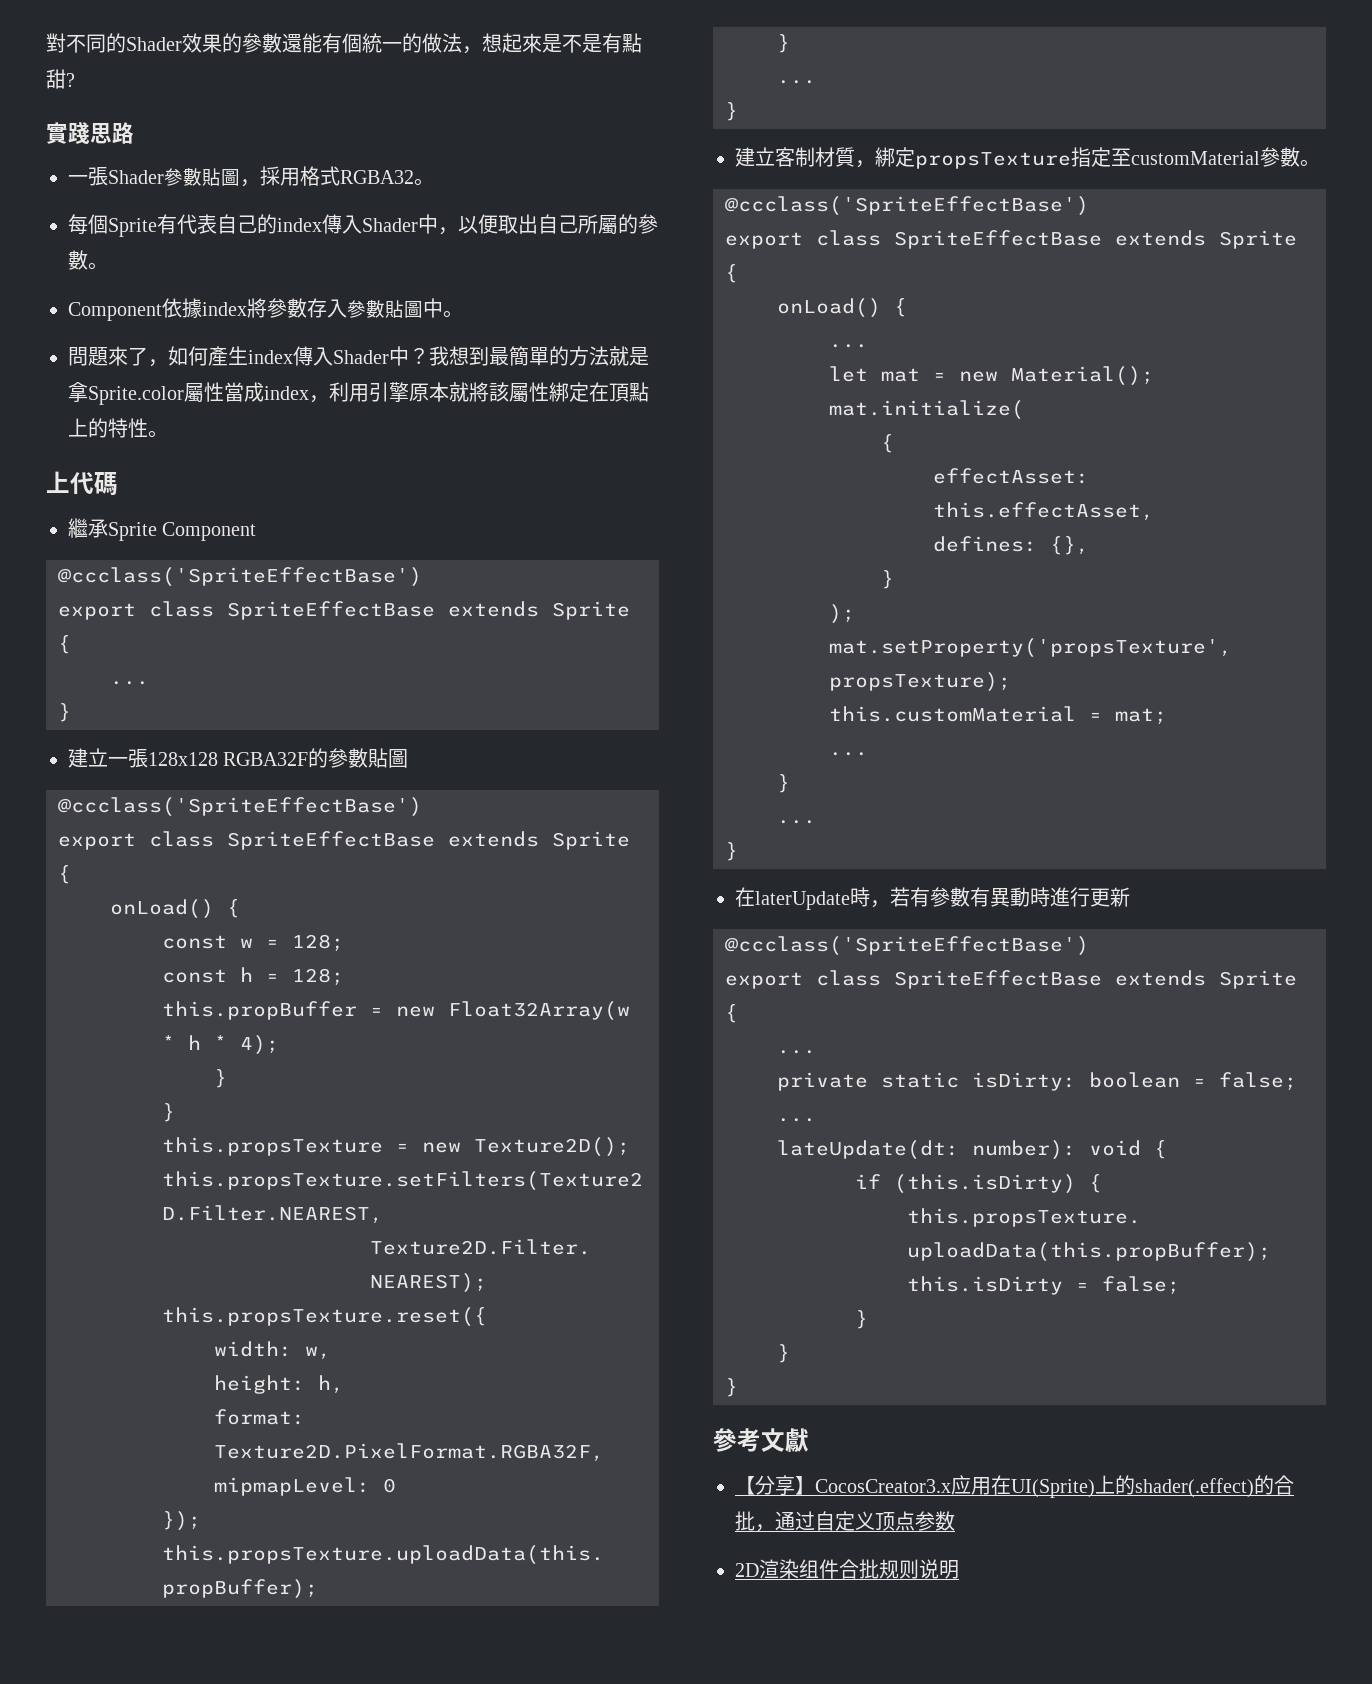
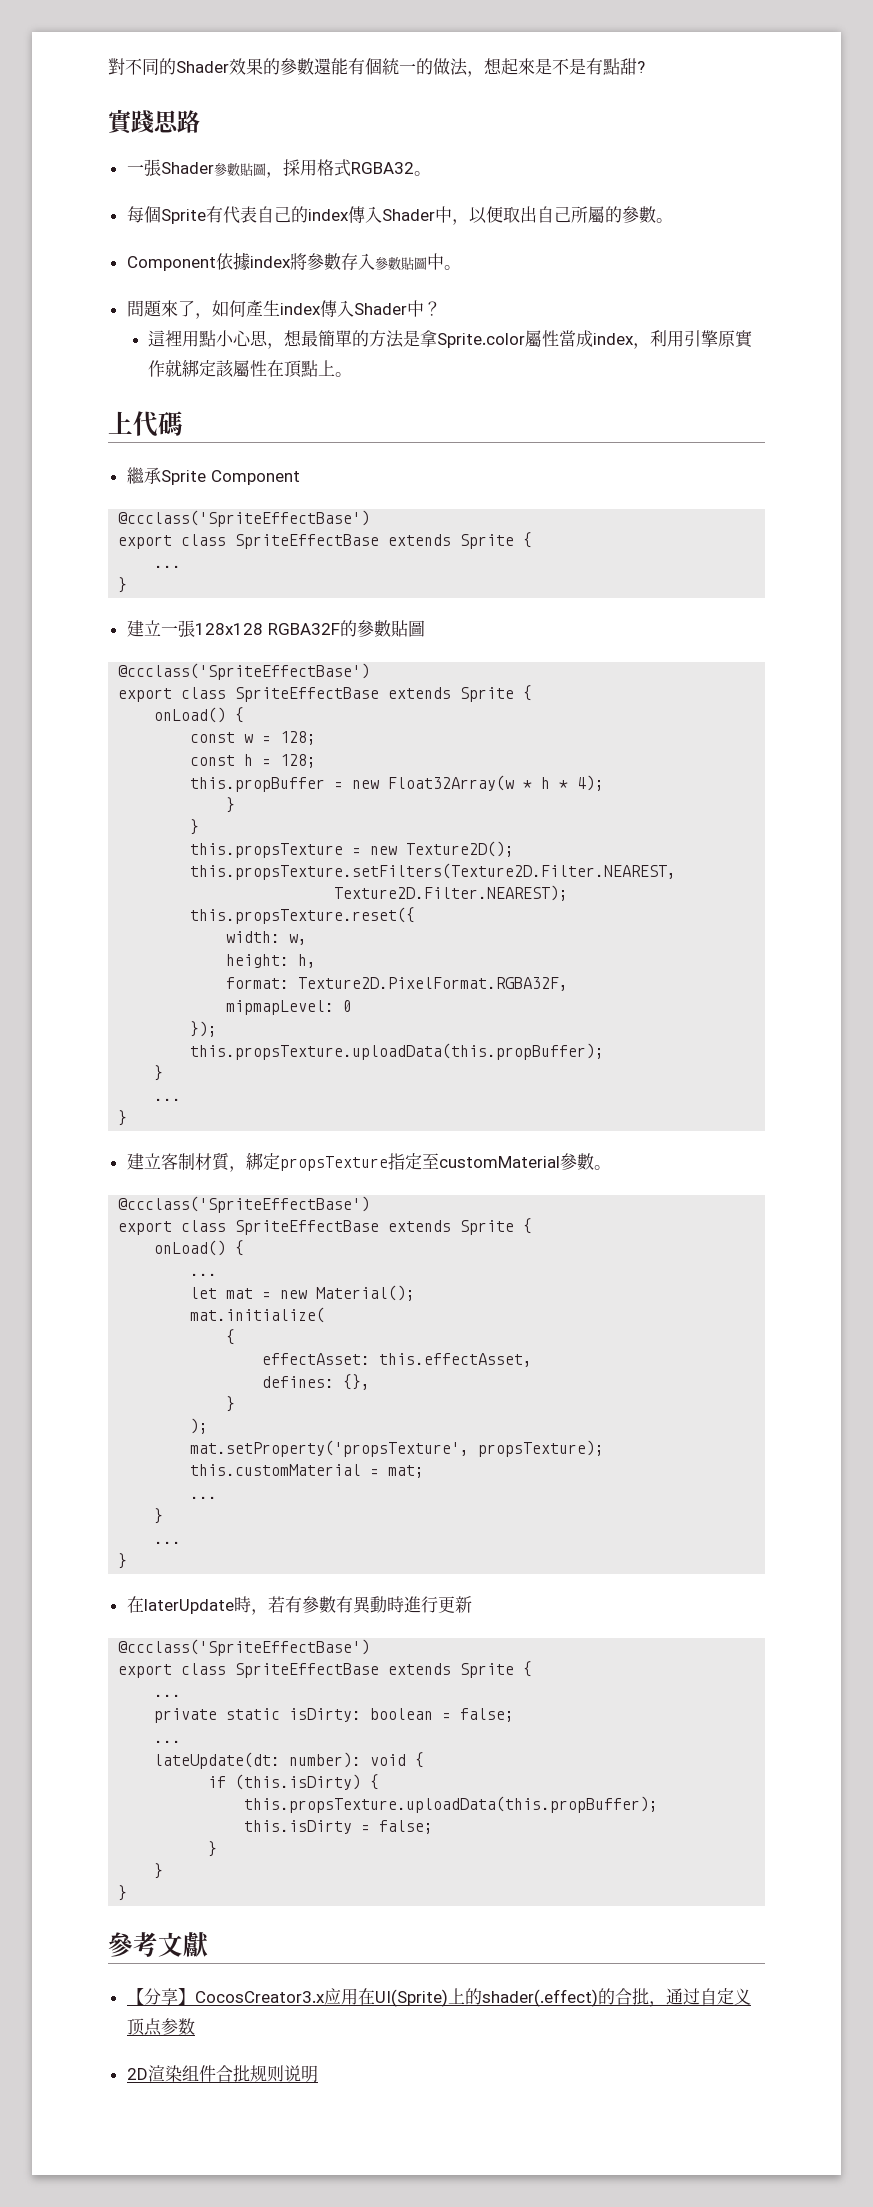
- 問題來了，如何產生index傳入Shader中？我想到最簡單的方法就是拿Sprite.color屬性當成index，利用引擎原本就將該屬性綁定在頂點上的特性。
+ 問題來了，如何產生index傳入Shader中？
+ 這裡用點小心思，想最簡單的方法是拿Sprite.color屬性當成index，利用引擎原實作就綁定該屬性在頂點上。

